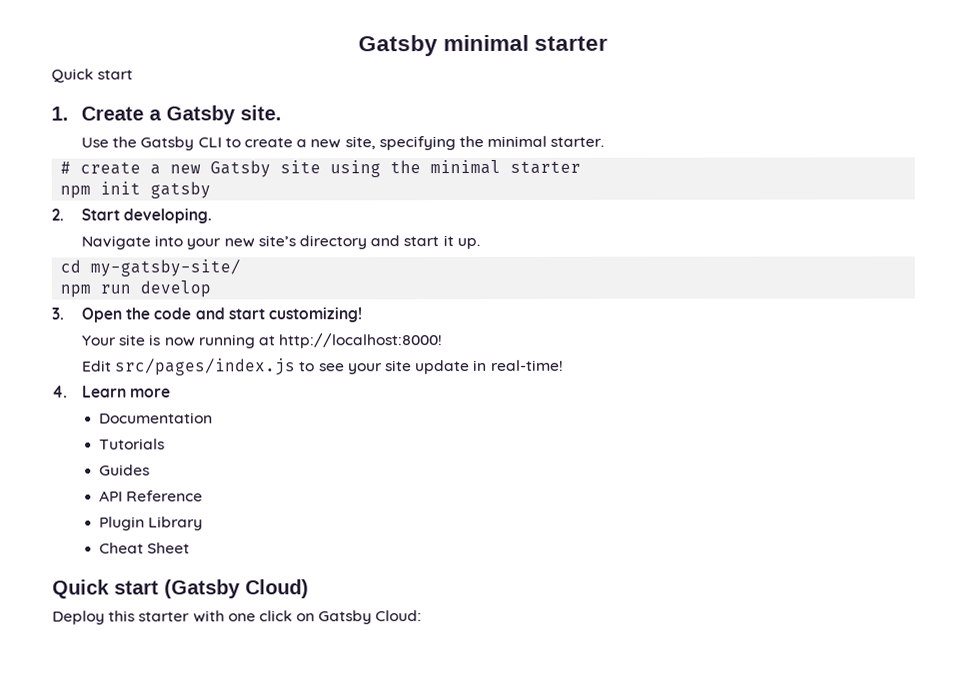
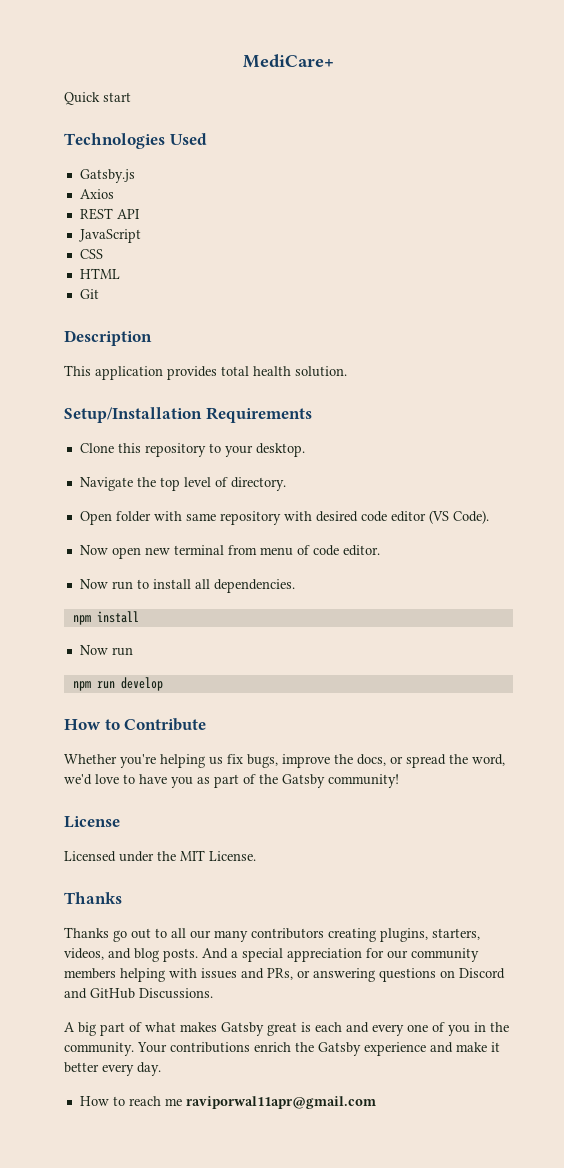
- Gatsby minimal starter
+ MediCare+
- 1. Create a Gatsby site.
- Use the Gatsby CLI to create a new site, specifying the minimal starter.
- # create a new Gatsby site using the minimal starter
- npm init gatsby
- 2. Start developing.
- Navigate into your new site’s directory and start it up.
- cd my-gatsby-site/
+ Technologies Used
+ Gatsby.js
+ Axios
+ REST API
+ JavaScript
+ CSS
+ HTML
+ Git
+ Description
+ This application provides total health solution.
+ Setup/Installation Requirements
+ Clone this repository to your desktop.
+ Navigate the top level of directory.
+ Open folder with same repository with desired code editor (VS Code).
+ Now open new terminal from menu of code editor.
+ Now run to install all dependencies.
+ npm install
+ Now run
  npm run develop
- 3. Open the code and start customizing!
- Your site is now running at http://localhost:8000!
- Edit src/pages/index.js to see your site update in real-time!
- 4. Learn more
- Documentation
- Tutorials
- Guides
- API Reference
- Plugin Library
- Cheat Sheet
- Quick start (Gatsby Cloud)
- Deploy this starter with one click on Gatsby Cloud:
+ How to Contribute
+ Whether you're helping us fix bugs, improve the docs, or spread the word, we'd love to have you as part of the Gatsby community!
+ License
+ Licensed under the MIT License.
+ Thanks
+ Thanks go out to all our many contributors creating plugins, starters, videos, and blog posts. And a special appreciation for our community members helping with issues and PRs, or answering questions on Discord and GitHub Discussions.
+ A big part of what makes Gatsby great is each and every one of you in the community. Your contributions enrich the Gatsby experience and make it better every day.
+ How to reach me raviporwal11apr@gmail.com

